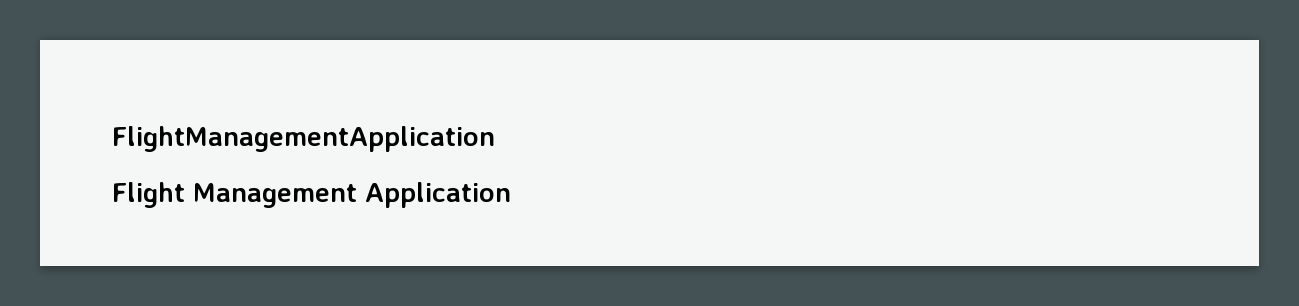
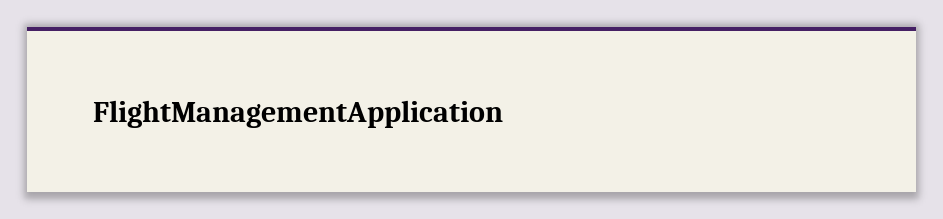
- Flight Management Application

